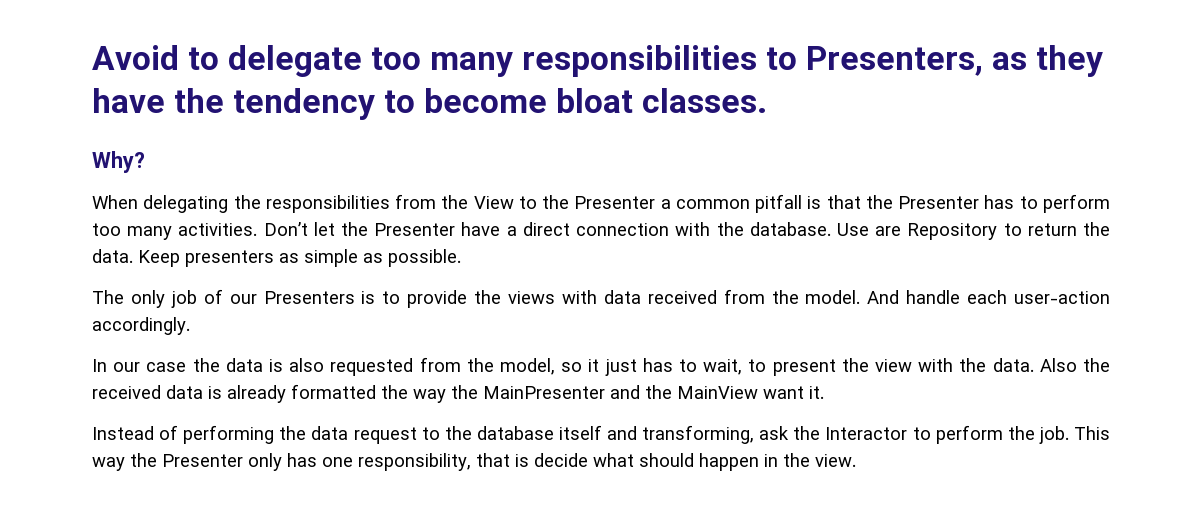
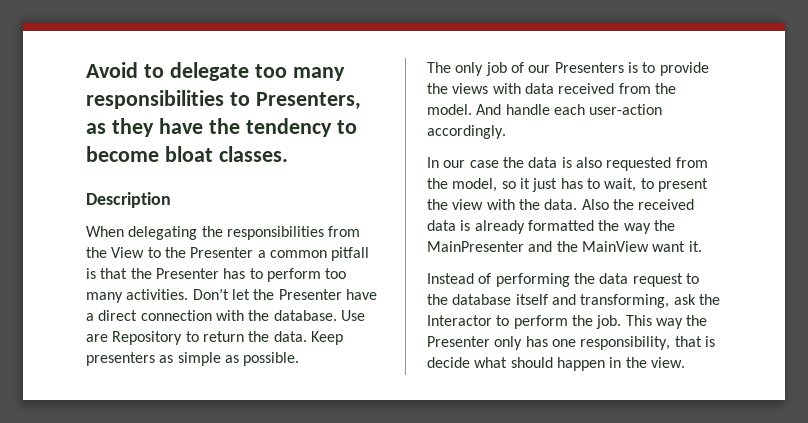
- Why?
+ Description

